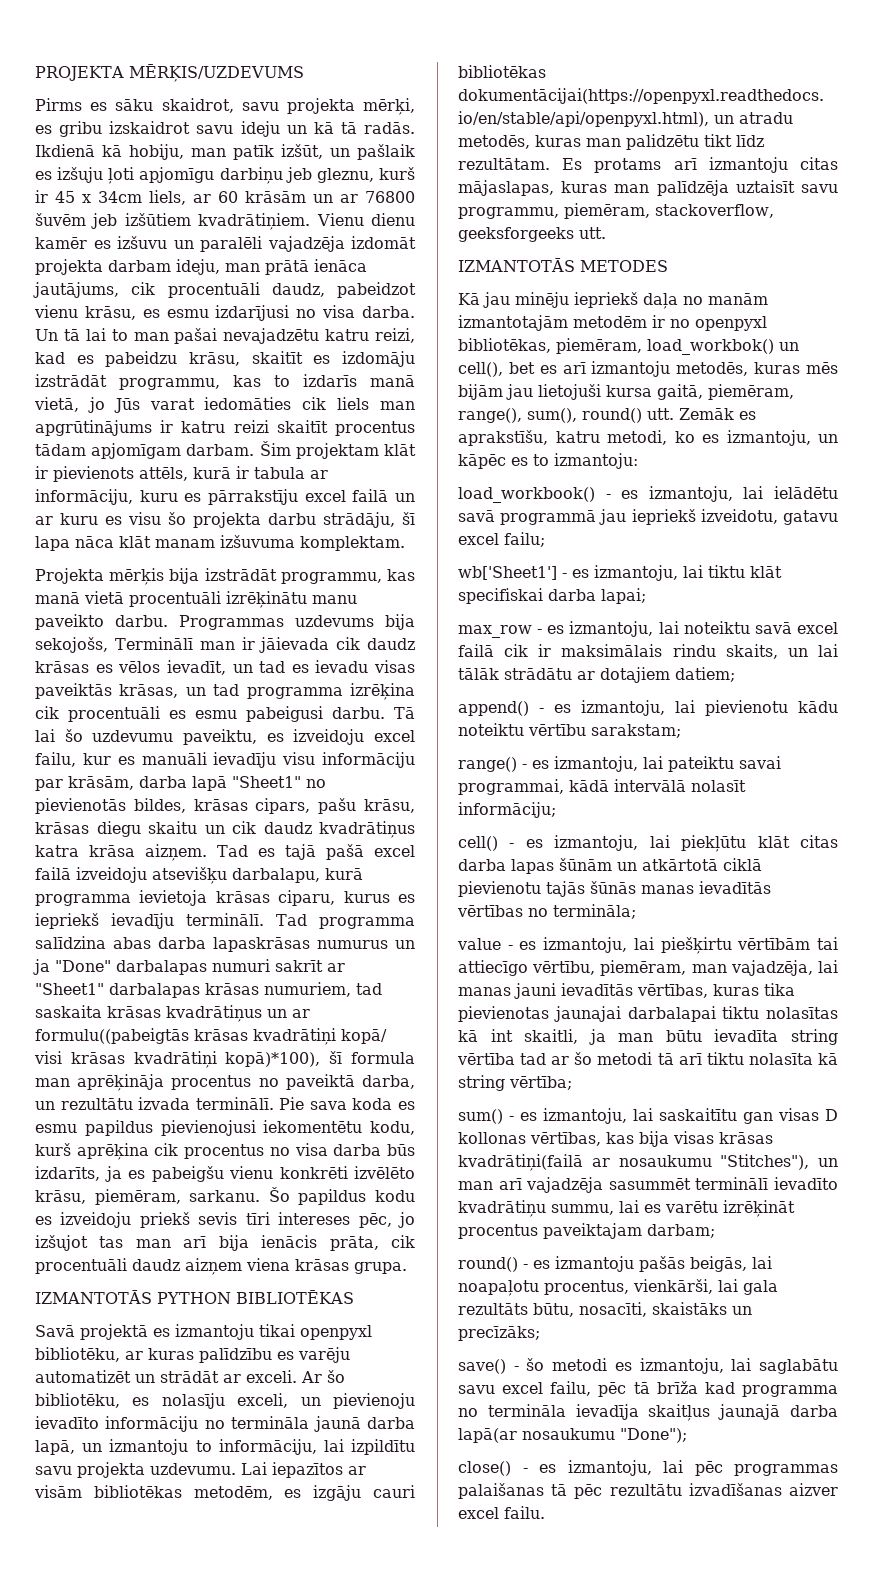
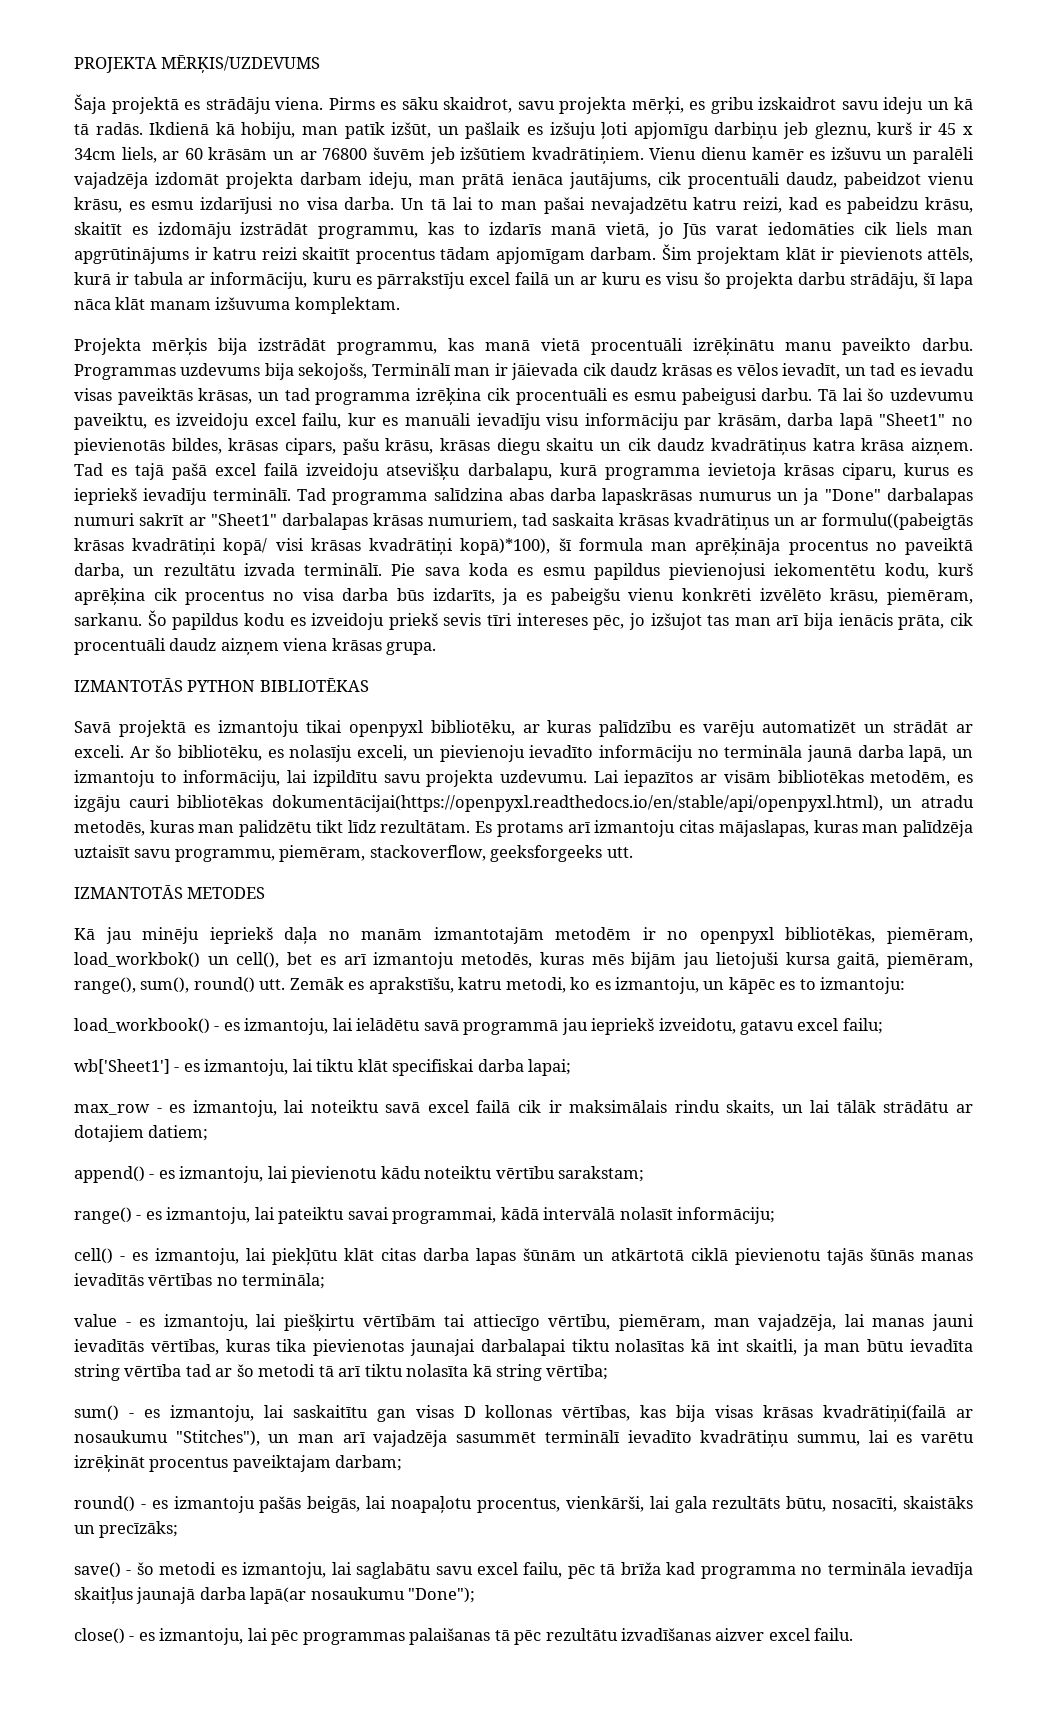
+ Šaja projektā es strādāju viena.

